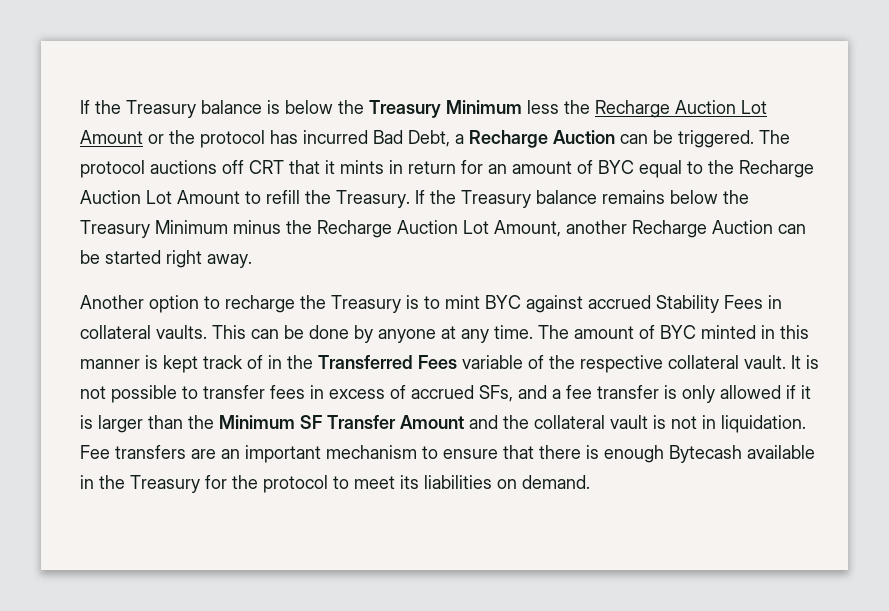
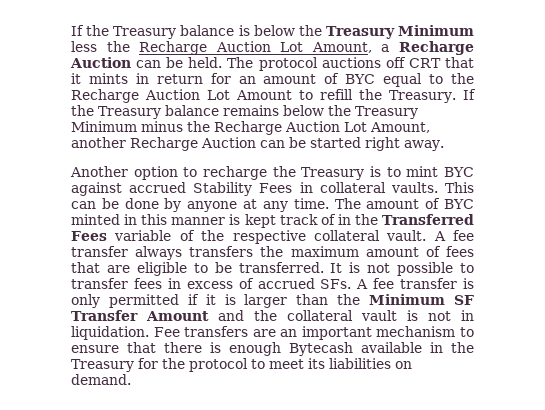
- If the Treasury balance is below the Treasury Minimum less the Recharge Auction Lot Amount or the protocol has incurred Bad Debt, a Recharge Auction can be triggered.
+ If the Treasury balance is below the Treasury Minimum less the Recharge Auction Lot Amount, a Recharge Auction can be held.
+ A fee transfer always transfers the maximum amount of fees that are eligible to be transferred.
- It is not possible to transfer fees in excess of accrued SFs, and a fee transfer is only allowed if it is larger than the Minimum SF Transfer Amount and the collateral vault is not in liquidation.
+ It is not possible to transfer fees in excess of accrued SFs. A fee transfer is only permitted if it is larger than the Minimum SF Transfer Amount and the collateral vault is not in liquidation.

